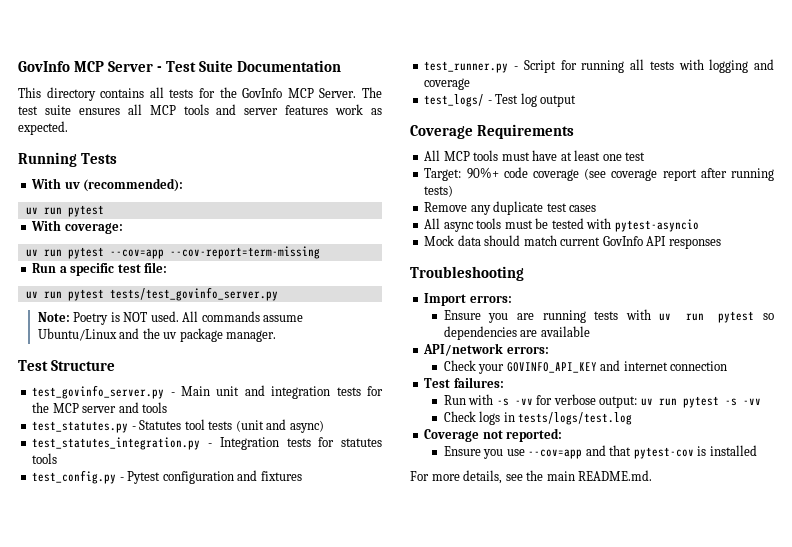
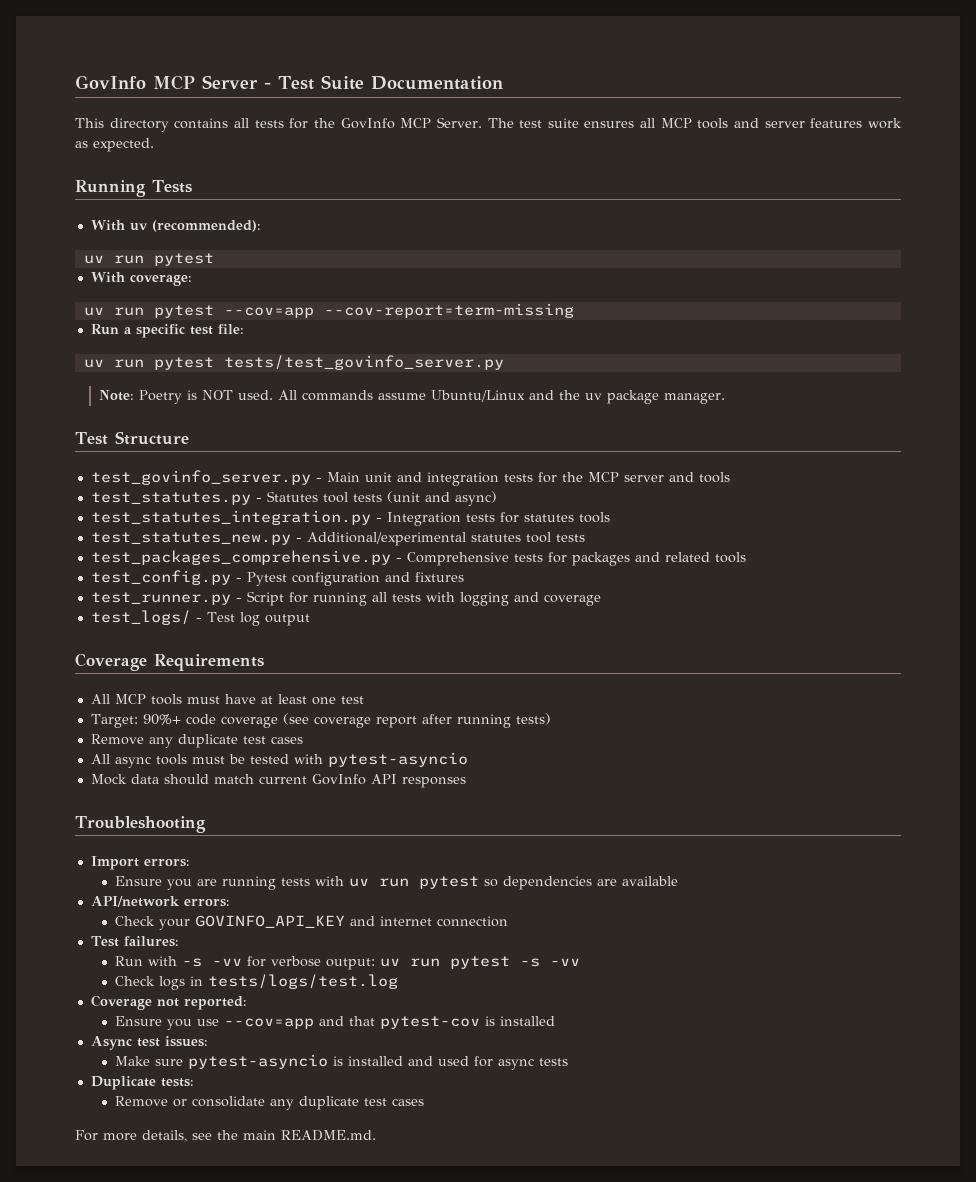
+ test_statutes_new.py - Additional/experimental statutes tool tests
+ test_packages_comprehensive.py - Comprehensive tests for packages and related tools
+ Async test issues:
+ Make sure pytest-asyncio is installed and used for async tests
+ Duplicate tests:
+ Remove or consolidate any duplicate test cases

